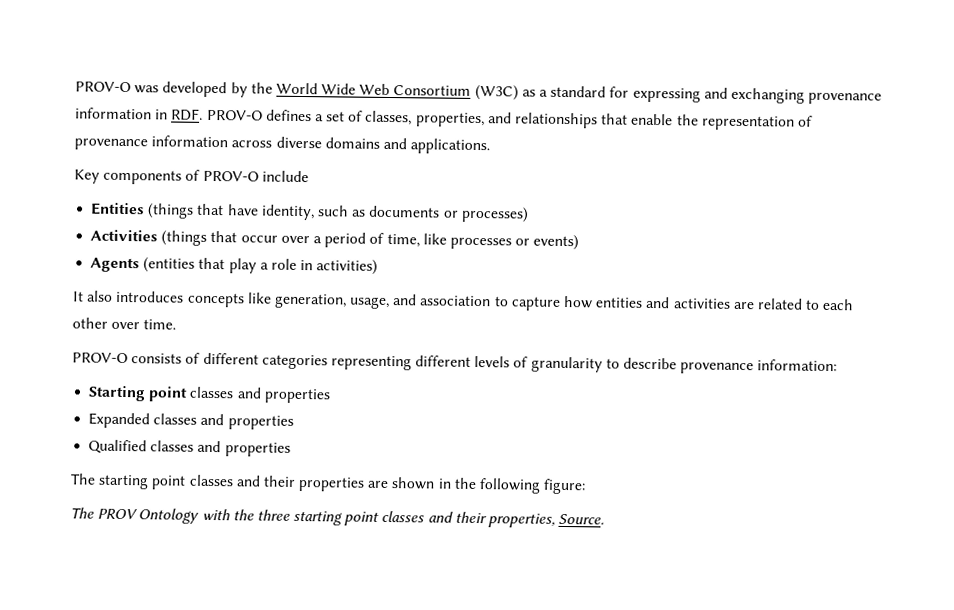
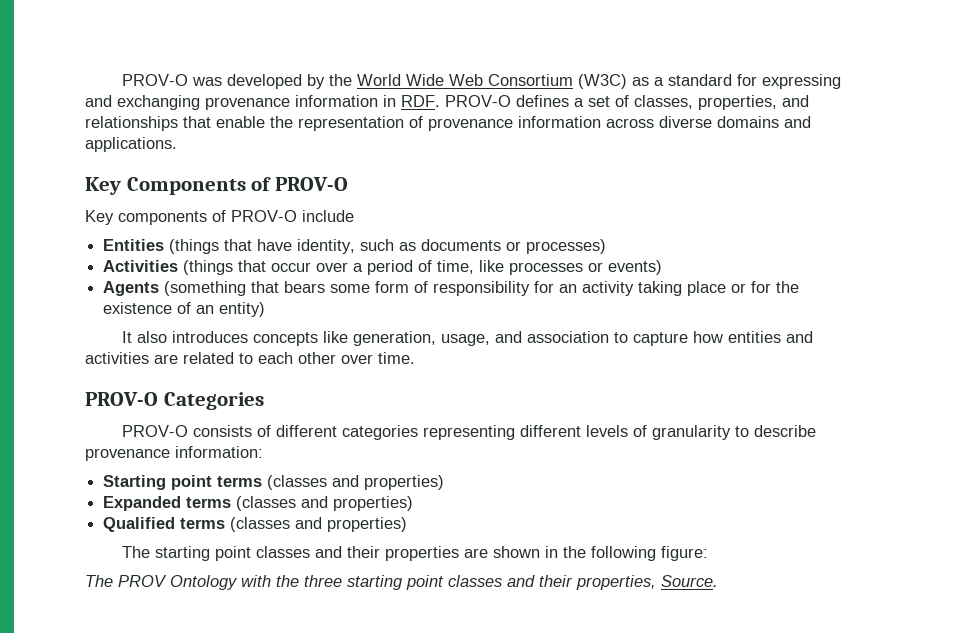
+ Key Components of PROV-O
- Agents (entities that play a role in activities)
+ Agents (something that bears some form of responsibility for an activity taking place or for the existence of an entity)
+ PROV-O Categories
- Starting point classes and properties
- Expanded classes and properties
- Qualified classes and properties
+ Starting point terms (classes and properties)
+ Expanded terms (classes and properties)
+ Qualified terms (classes and properties)

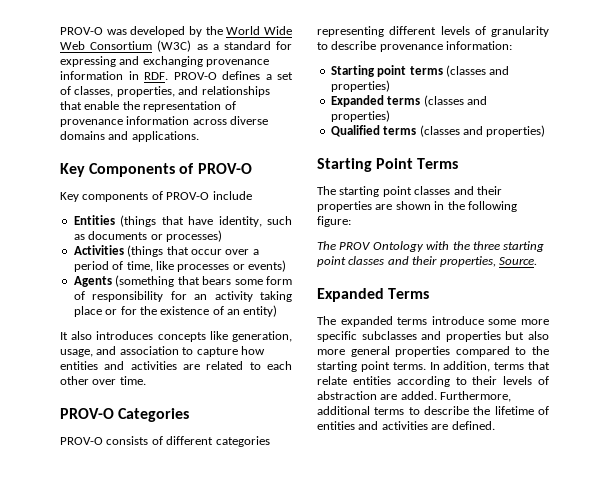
+ Starting Point Terms
+ Expanded Terms
+ The expanded terms introduce some more specific subclasses and properties but also more general properties compared to the starting point terms. In addition, terms that relate entities according to their levels of abstraction are added. Furthermore, additional terms to describe the lifetime of entities and activities are defined.

